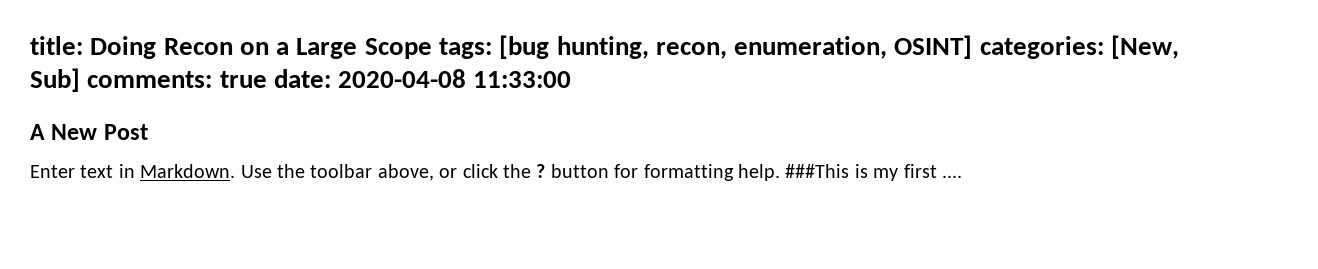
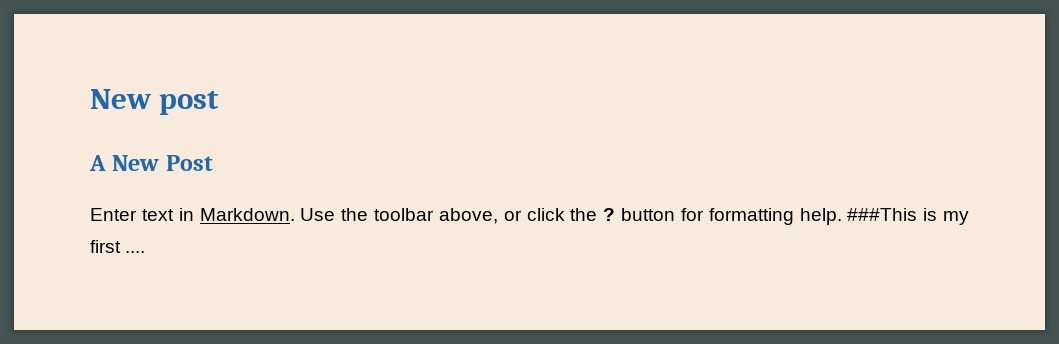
- title: Doing Recon on a Large Scope tags: [bug hunting, recon, enumeration, OSINT] categories: [New, Sub] comments: true date: 2020-04-08 11:33:00
+ New post

